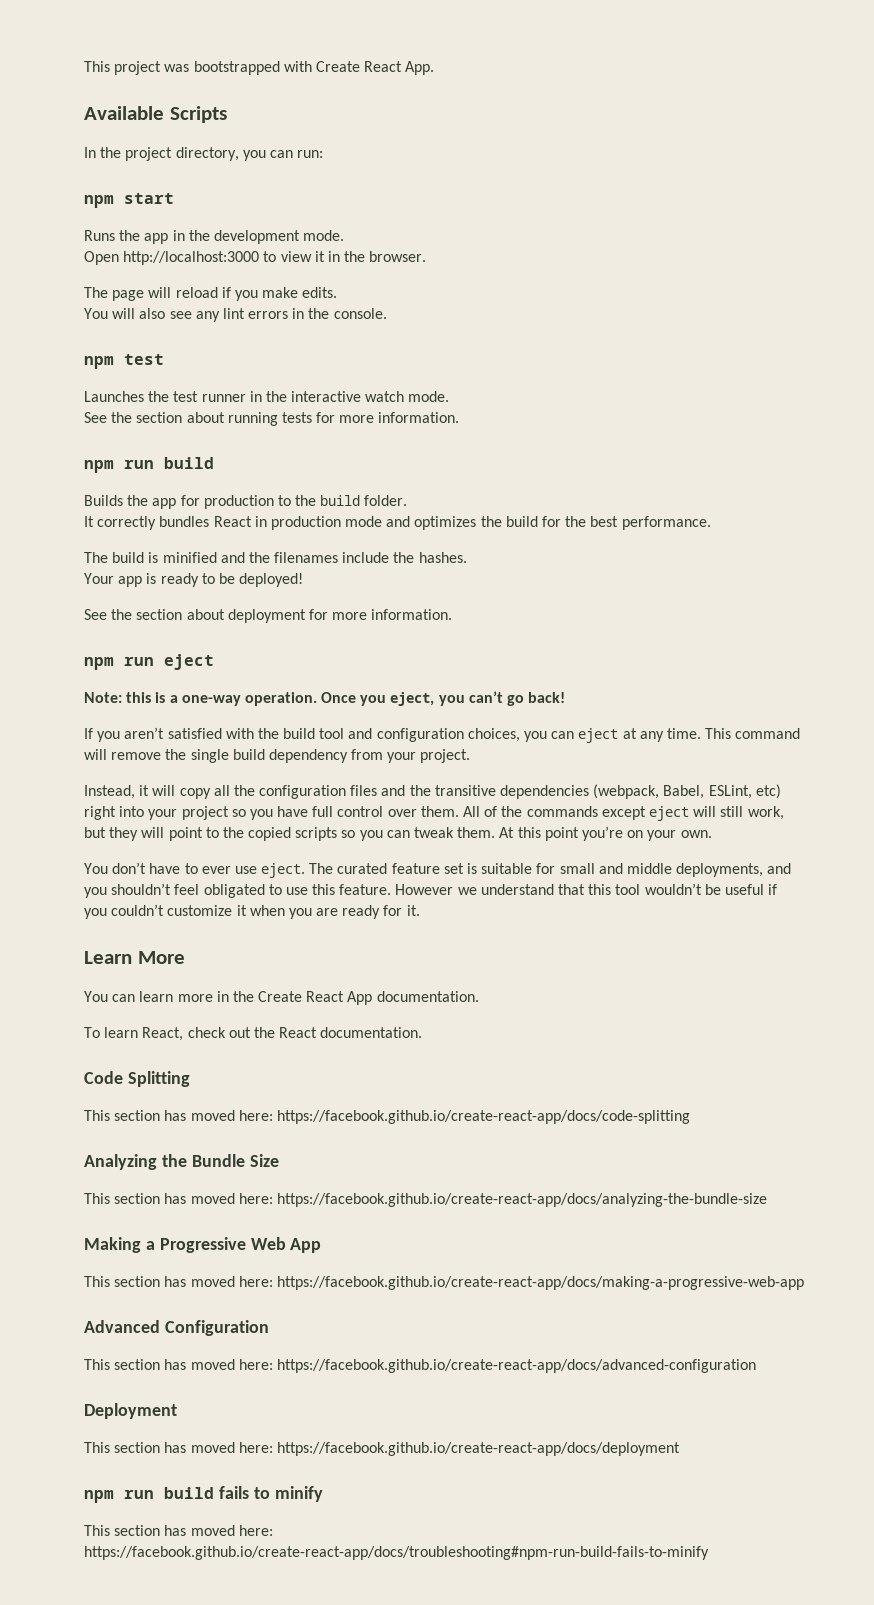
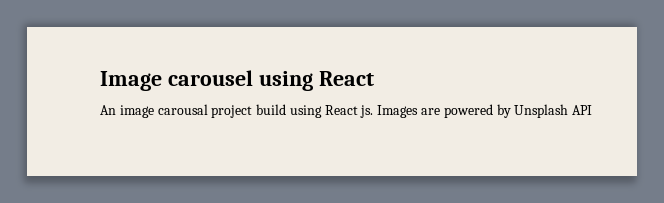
- This project was bootstrapped with Create React App.
- Available Scripts
- In the project directory, you can run:
- npm start
- Runs the app in the development mode.
- Open http://localhost:3000 to view it in the browser.
- The page will reload if you make edits.
- You will also see any lint errors in the console.
- npm test
- Launches the test runner in the interactive watch mode.
- See the section about running tests for more information.
- npm run build
- Builds the app for production to the build folder.
- It correctly bundles React in production mode and optimizes the build for the best performance.
- The build is minified and the filenames include the hashes.
- Your app is ready to be deployed!
- See the section about deployment for more information.
- npm run eject
- Note: this is a one-way operation. Once you eject, you can’t go back!
- If you aren’t satisfied with the build tool and configuration choices, you can eject at any time. This command will remove the single build dependency from your project.
- Instead, it will copy all the configuration files and the transitive dependencies (webpack, Babel, ESLint, etc) right into your project so you have full control over them. All of the commands except eject will still work, but they will point to the copied scripts so you can tweak them. At this point you’re on your own.
- You don’t have to ever use eject. The curated feature set is suitable for small and middle deployments, and you shouldn’t feel obligated to use this feature. However we understand that this tool wouldn’t be useful if you couldn’t customize it when you are ready for it.
- Learn More
- You can learn more in the Create React App documentation.
- To learn React, check out the React documentation.
- Code Splitting
- This section has moved here: https://facebook.github.io/create-react-app/docs/code-splitting
- Analyzing the Bundle Size
- This section has moved here: https://facebook.github.io/create-react-app/docs/analyzing-the-bundle-size
- Making a Progressive Web App
- This section has moved here: https://facebook.github.io/create-react-app/docs/making-a-progressive-web-app
- Advanced Configuration
- This section has moved here: https://facebook.github.io/create-react-app/docs/advanced-configuration
- Deployment
- This section has moved here: https://facebook.github.io/create-react-app/docs/deployment
- npm run build fails to minify
- This section has moved here: https://facebook.github.io/create-react-app/docs/troubleshooting#npm-run-build-fails-to-minify
+ Image carousel using React
+ An image carousal project build using React js. Images are powered by Unsplash API

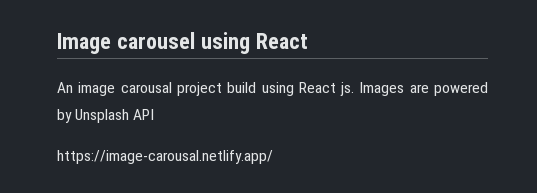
+ https://image-carousal.netlify.app/

